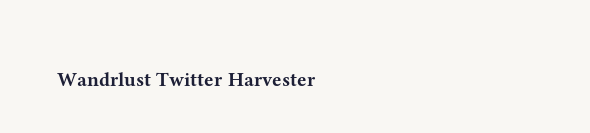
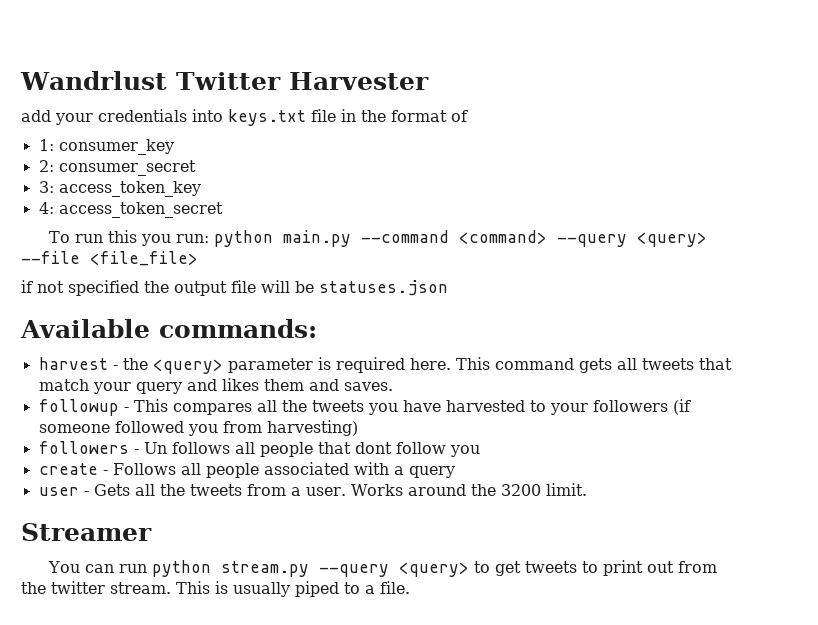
+ add your credentials into keys.txt file in the format of
+ 1: consumer_key
+ 2: consumer_secret
+ 3: access_token_key
+ 4: access_token_secret
+ To run this you run: python main.py --command <command> --query <query> --file <file_file>
+ if not specified the output file will be statuses.json
+ Available commands:
+ harvest - the <query> parameter is required here. This command gets all tweets that match your query and likes them and saves.
+ followup - This compares all the tweets you have harvested to your followers (if someone followed you from harvesting)
+ followers - Un follows all people that dont follow you
+ create - Follows all people associated with a query
+ user - Gets all the tweets from a user. Works around the 3200 limit.
+ Streamer
+ You can run python stream.py --query <query> to get tweets to print out from the twitter stream. This is usually piped to a file.

